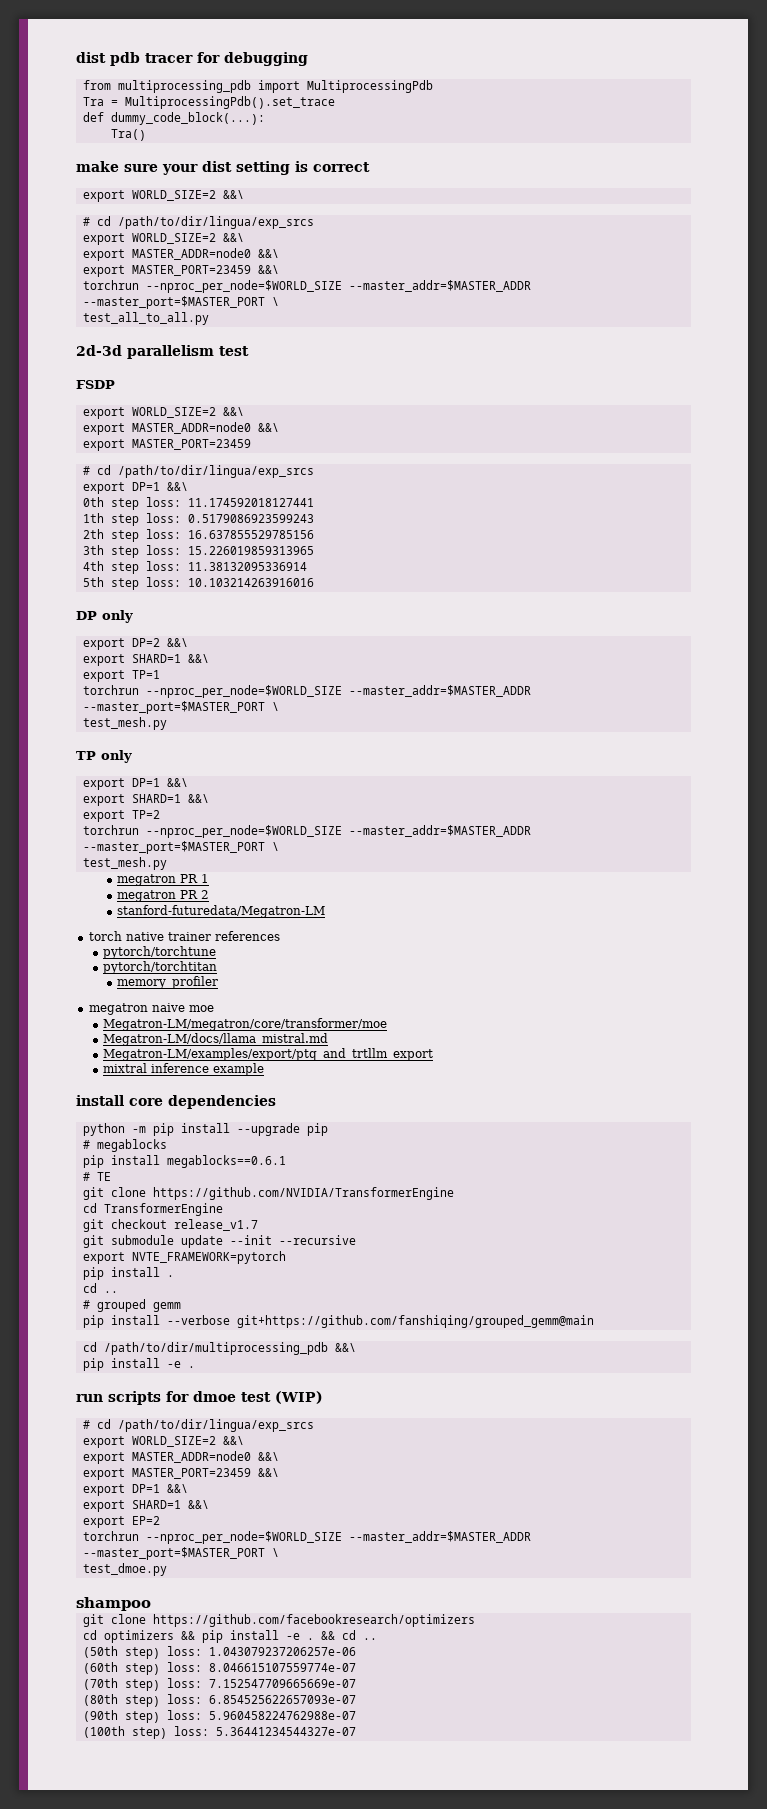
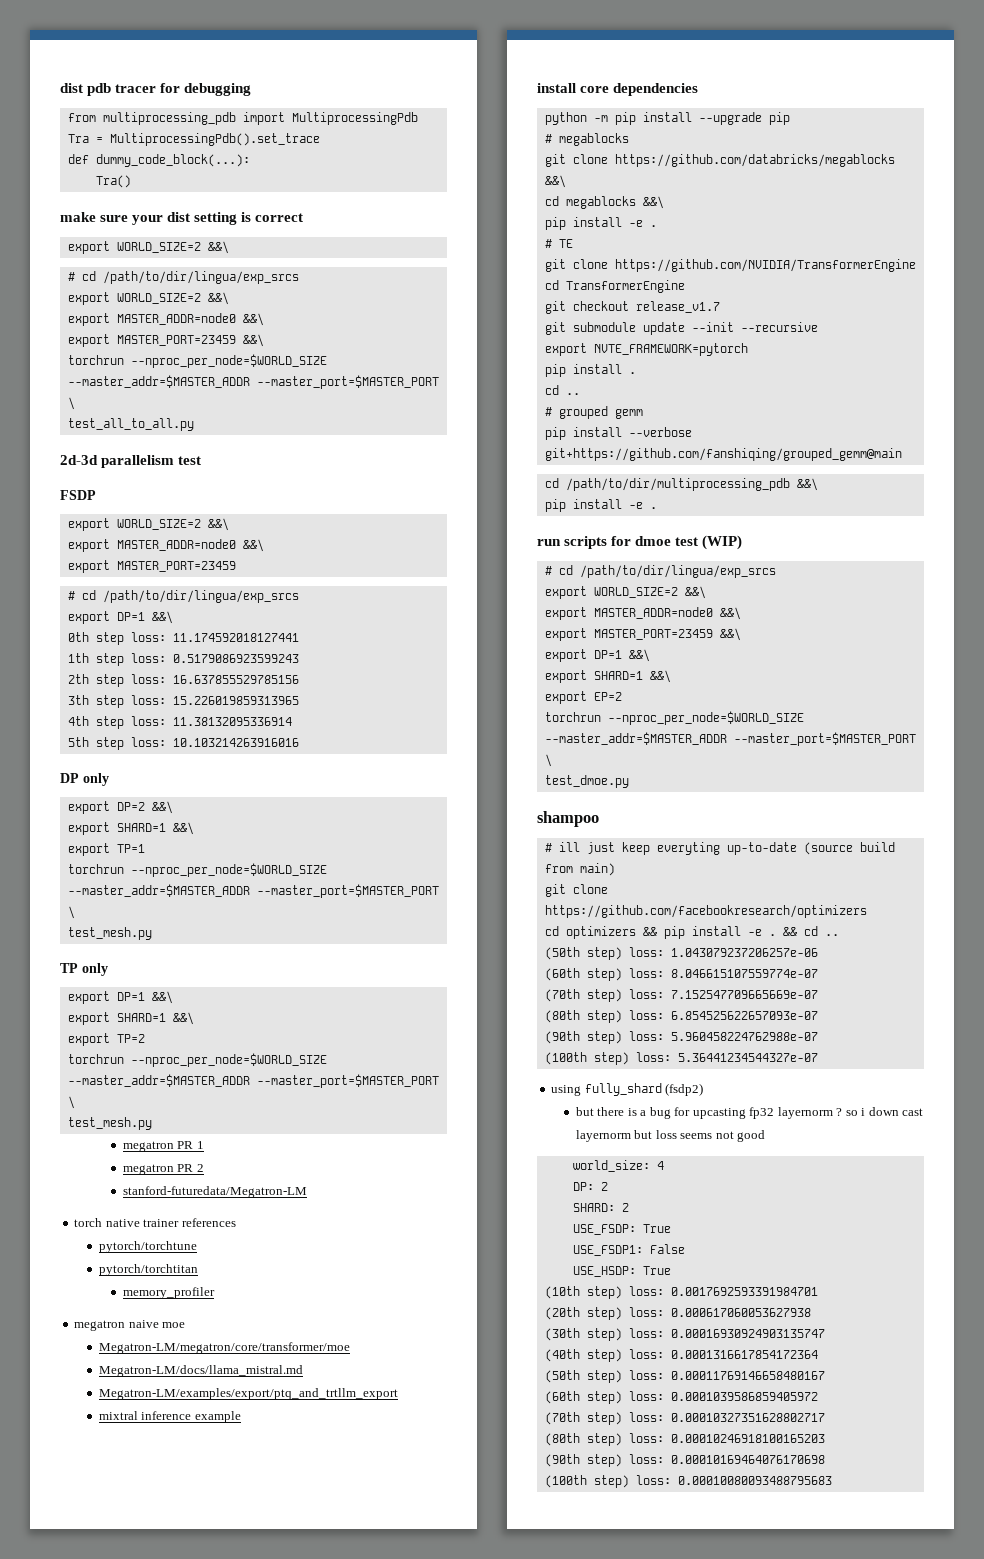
- pip install megablocks==0.6.1
+ git clone https://github.com/databricks/megablocks &&\
+ cd megablocks &&\
+ pip install -e .
+ # ill just keep everyting up-to-date (source build from main)
+ using fully_shard (fsdp2)
+ but there is a bug for upcasting fp32 layernorm ? so i down cast layernorm but loss seems not good
+ world_size: 4
+ DP: 2
+ SHARD: 2
+ USE_FSDP: True
+ USE_FSDP1: False
+ USE_HSDP: True
+ (10th step) loss: 0.0017692593391984701
+ (20th step) loss: 0.000617060053627938
+ (30th step) loss: 0.00016930924903135747
+ (40th step) loss: 0.0001316617854172364
+ (50th step) loss: 0.00011769146658480167
+ (60th step) loss: 0.0001039586859405972
+ (70th step) loss: 0.00010327351628802717
+ (80th step) loss: 0.00010246918100165203
+ (90th step) loss: 0.00010169464076170698
+ (100th step) loss: 0.00010080093488795683

